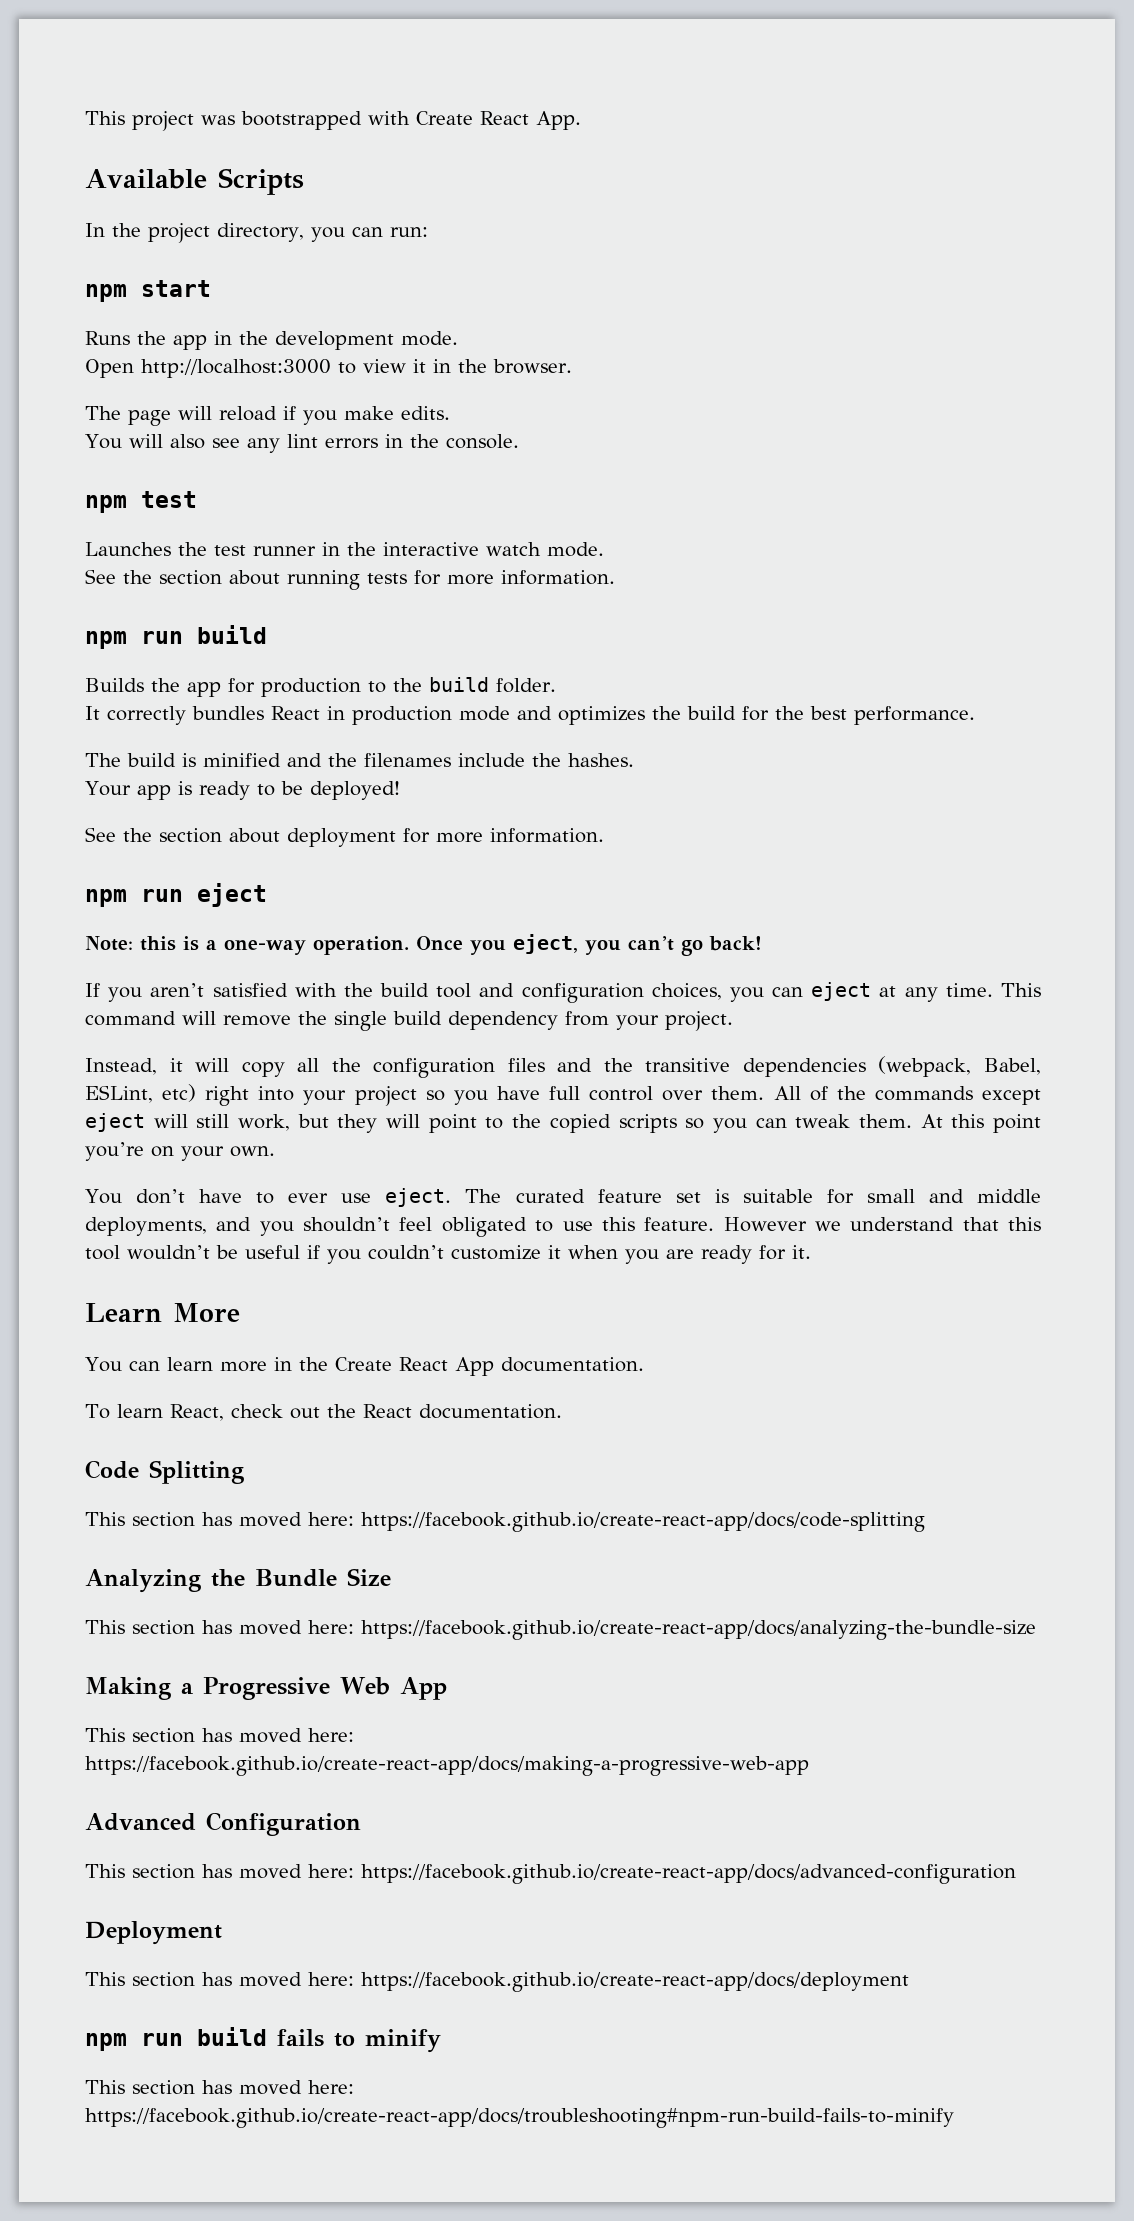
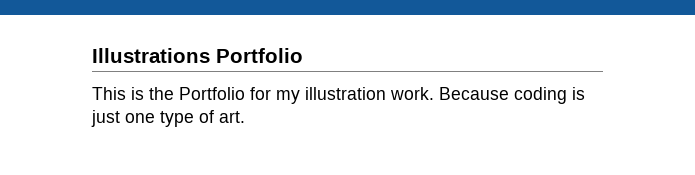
- This project was bootstrapped with Create React App.
- Available Scripts
- In the project directory, you can run:
- npm start
- Runs the app in the development mode.
- Open http://localhost:3000 to view it in the browser.
- The page will reload if you make edits.
- You will also see any lint errors in the console.
- npm test
- Launches the test runner in the interactive watch mode.
- See the section about running tests for more information.
- npm run build
- Builds the app for production to the build folder.
- It correctly bundles React in production mode and optimizes the build for the best performance.
- The build is minified and the filenames include the hashes.
- Your app is ready to be deployed!
- See the section about deployment for more information.
- npm run eject
- Note: this is a one-way operation. Once you eject, you can’t go back!
- If you aren’t satisfied with the build tool and configuration choices, you can eject at any time. This command will remove the single build dependency from your project.
- Instead, it will copy all the configuration files and the transitive dependencies (webpack, Babel, ESLint, etc) right into your project so you have full control over them. All of the commands except eject will still work, but they will point to the copied scripts so you can tweak them. At this point you’re on your own.
- You don’t have to ever use eject. The curated feature set is suitable for small and middle deployments, and you shouldn’t feel obligated to use this feature. However we understand that this tool wouldn’t be useful if you couldn’t customize it when you are ready for it.
- Learn More
- You can learn more in the Create React App documentation.
- To learn React, check out the React documentation.
- Code Splitting
- This section has moved here: https://facebook.github.io/create-react-app/docs/code-splitting
- Analyzing the Bundle Size
- This section has moved here: https://facebook.github.io/create-react-app/docs/analyzing-the-bundle-size
- Making a Progressive Web App
- This section has moved here: https://facebook.github.io/create-react-app/docs/making-a-progressive-web-app
- Advanced Configuration
- This section has moved here: https://facebook.github.io/create-react-app/docs/advanced-configuration
- Deployment
- This section has moved here: https://facebook.github.io/create-react-app/docs/deployment
- npm run build fails to minify
- This section has moved here: https://facebook.github.io/create-react-app/docs/troubleshooting#npm-run-build-fails-to-minify
+ Illustrations Portfolio
+ This is the Portfolio for my illustration work. Because coding is just one type of art.

